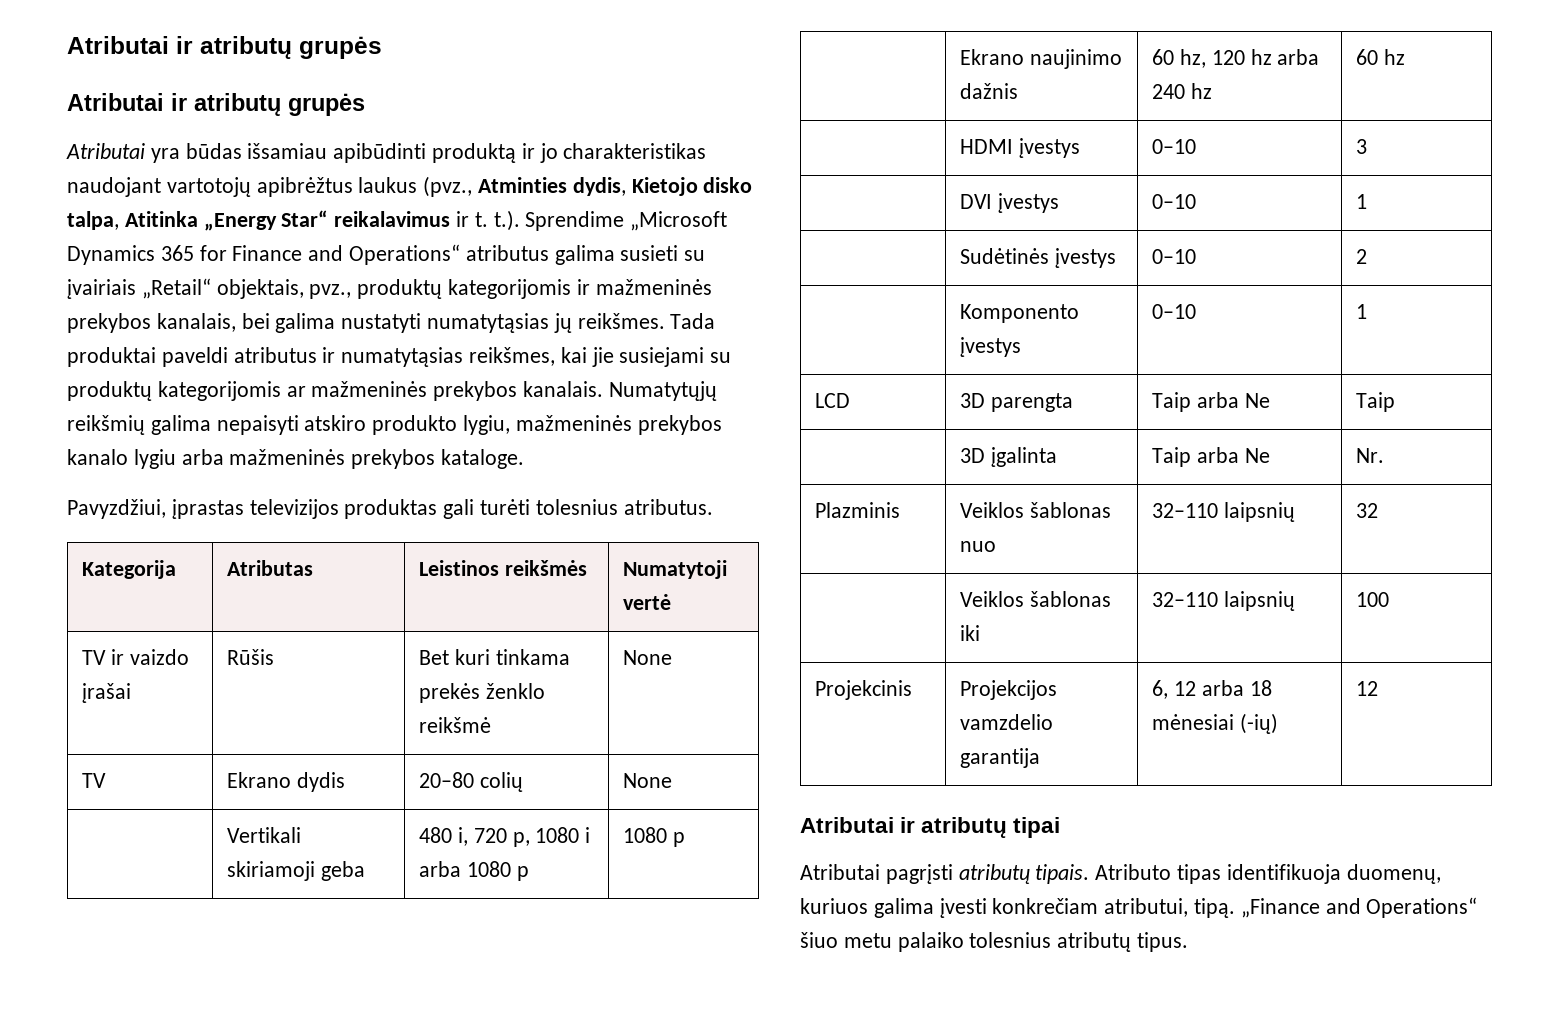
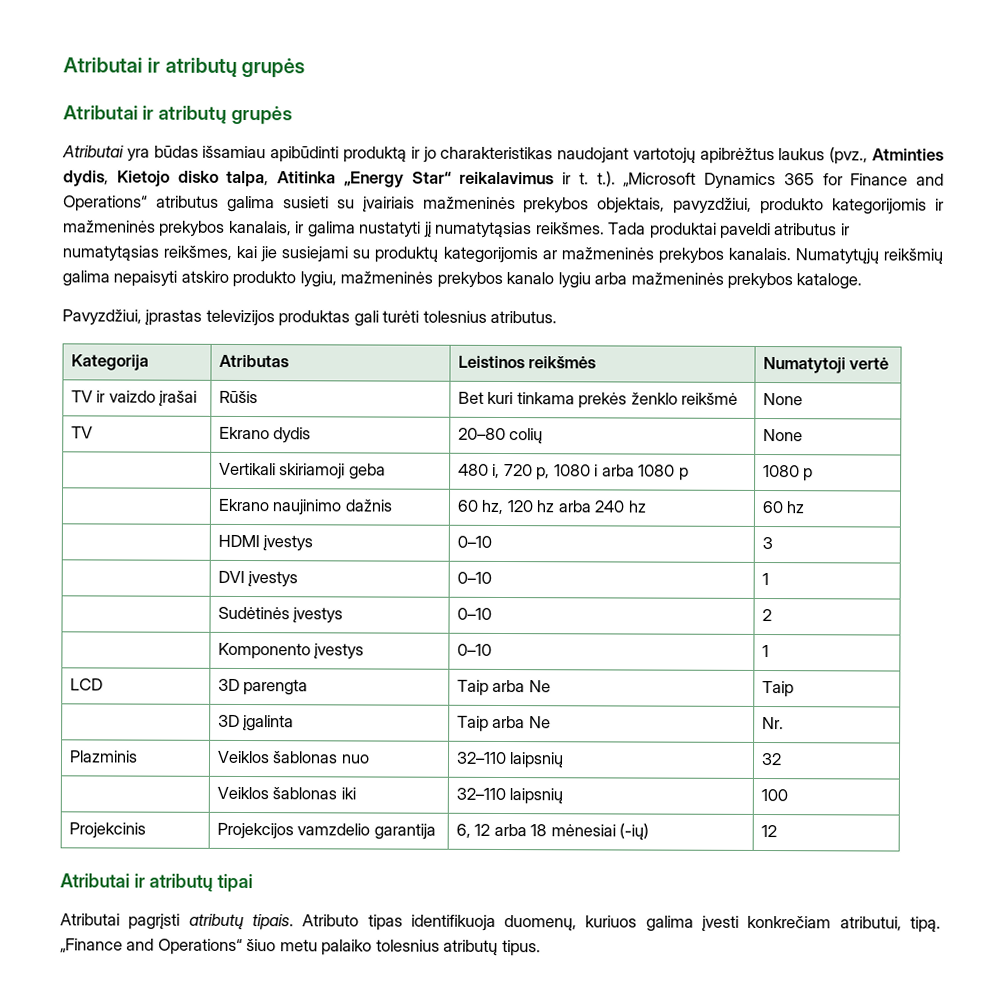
- Atributai yra būdas išsamiau apibūdinti produktą ir jo charakteristikas naudojant vartotojų apibrėžtus laukus (pvz., Atminties dydis, Kietojo disko talpa, Atitinka „Energy Star“ reikalavimus ir t. t.). Sprendime „Microsoft Dynamics 365 for Finance and Operations“ atributus galima susieti su įvairiais „Retail“ objektais, pvz., produktų kategorijomis ir mažmeninės prekybos kanalais, bei galima nustatyti numatytąsias jų reikšmes.
+ Atributai yra būdas išsamiau apibūdinti produktą ir jo charakteristikas naudojant vartotojų apibrėžtus laukus (pvz., Atminties dydis, Kietojo disko talpa, Atitinka „Energy Star“ reikalavimus ir t. t.). „Microsoft Dynamics 365 for Finance and Operations“ atributus galima susieti su įvairiais mažmeninės prekybos objektais, pavyzdžiui, produkto kategorijomis ir mažmeninės prekybos kanalais, ir galima nustatyti jį numatytąsias reikšmes.

